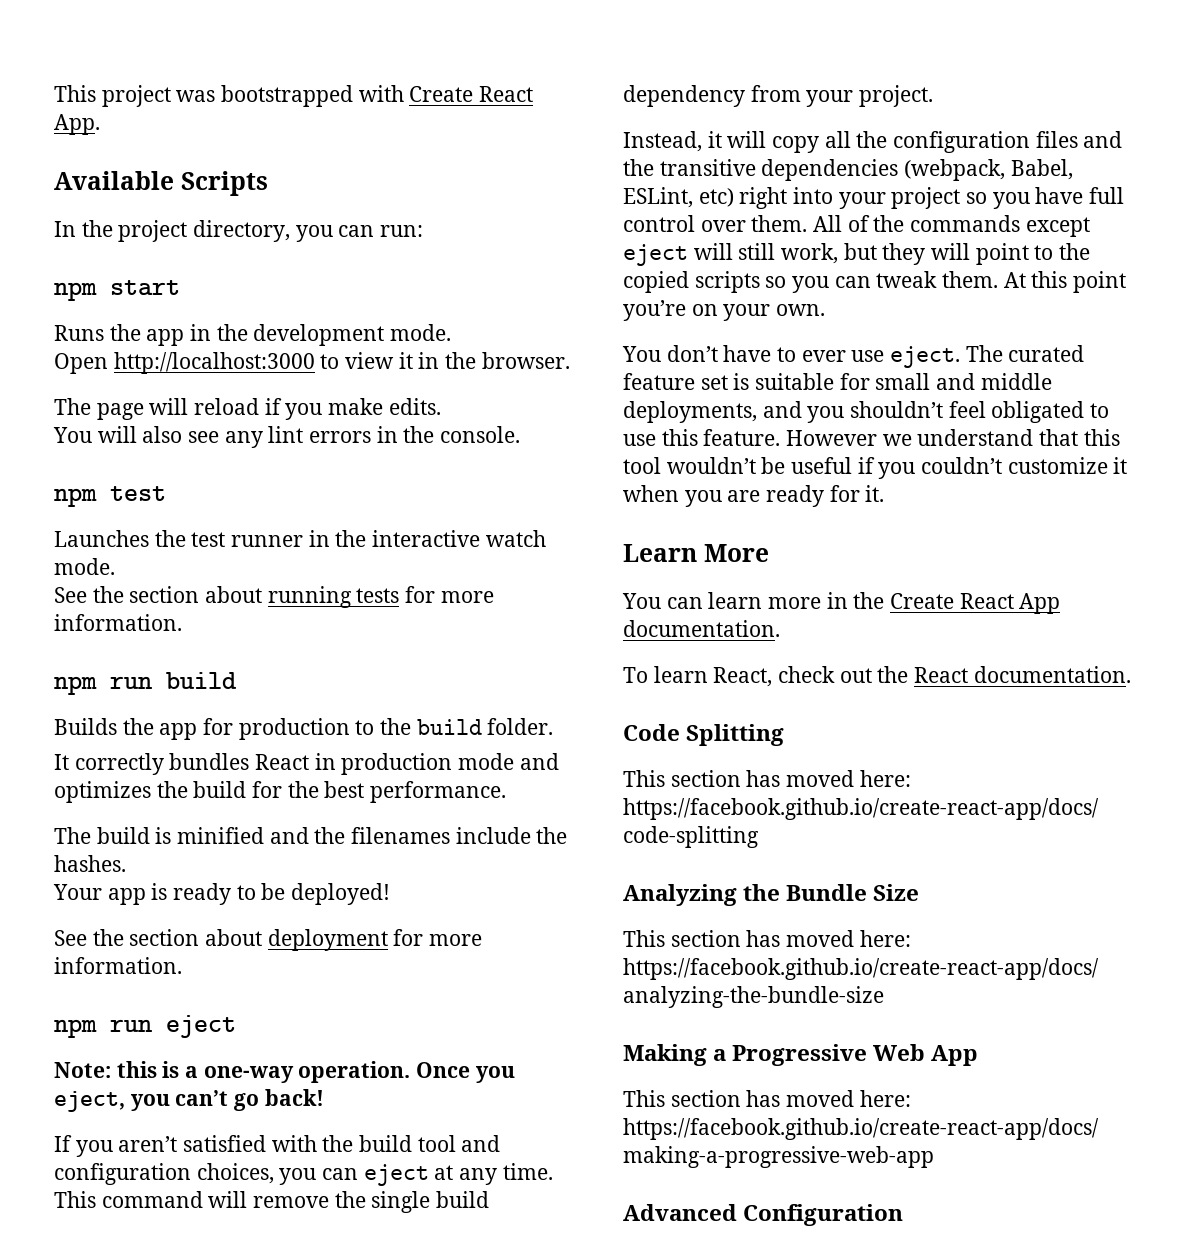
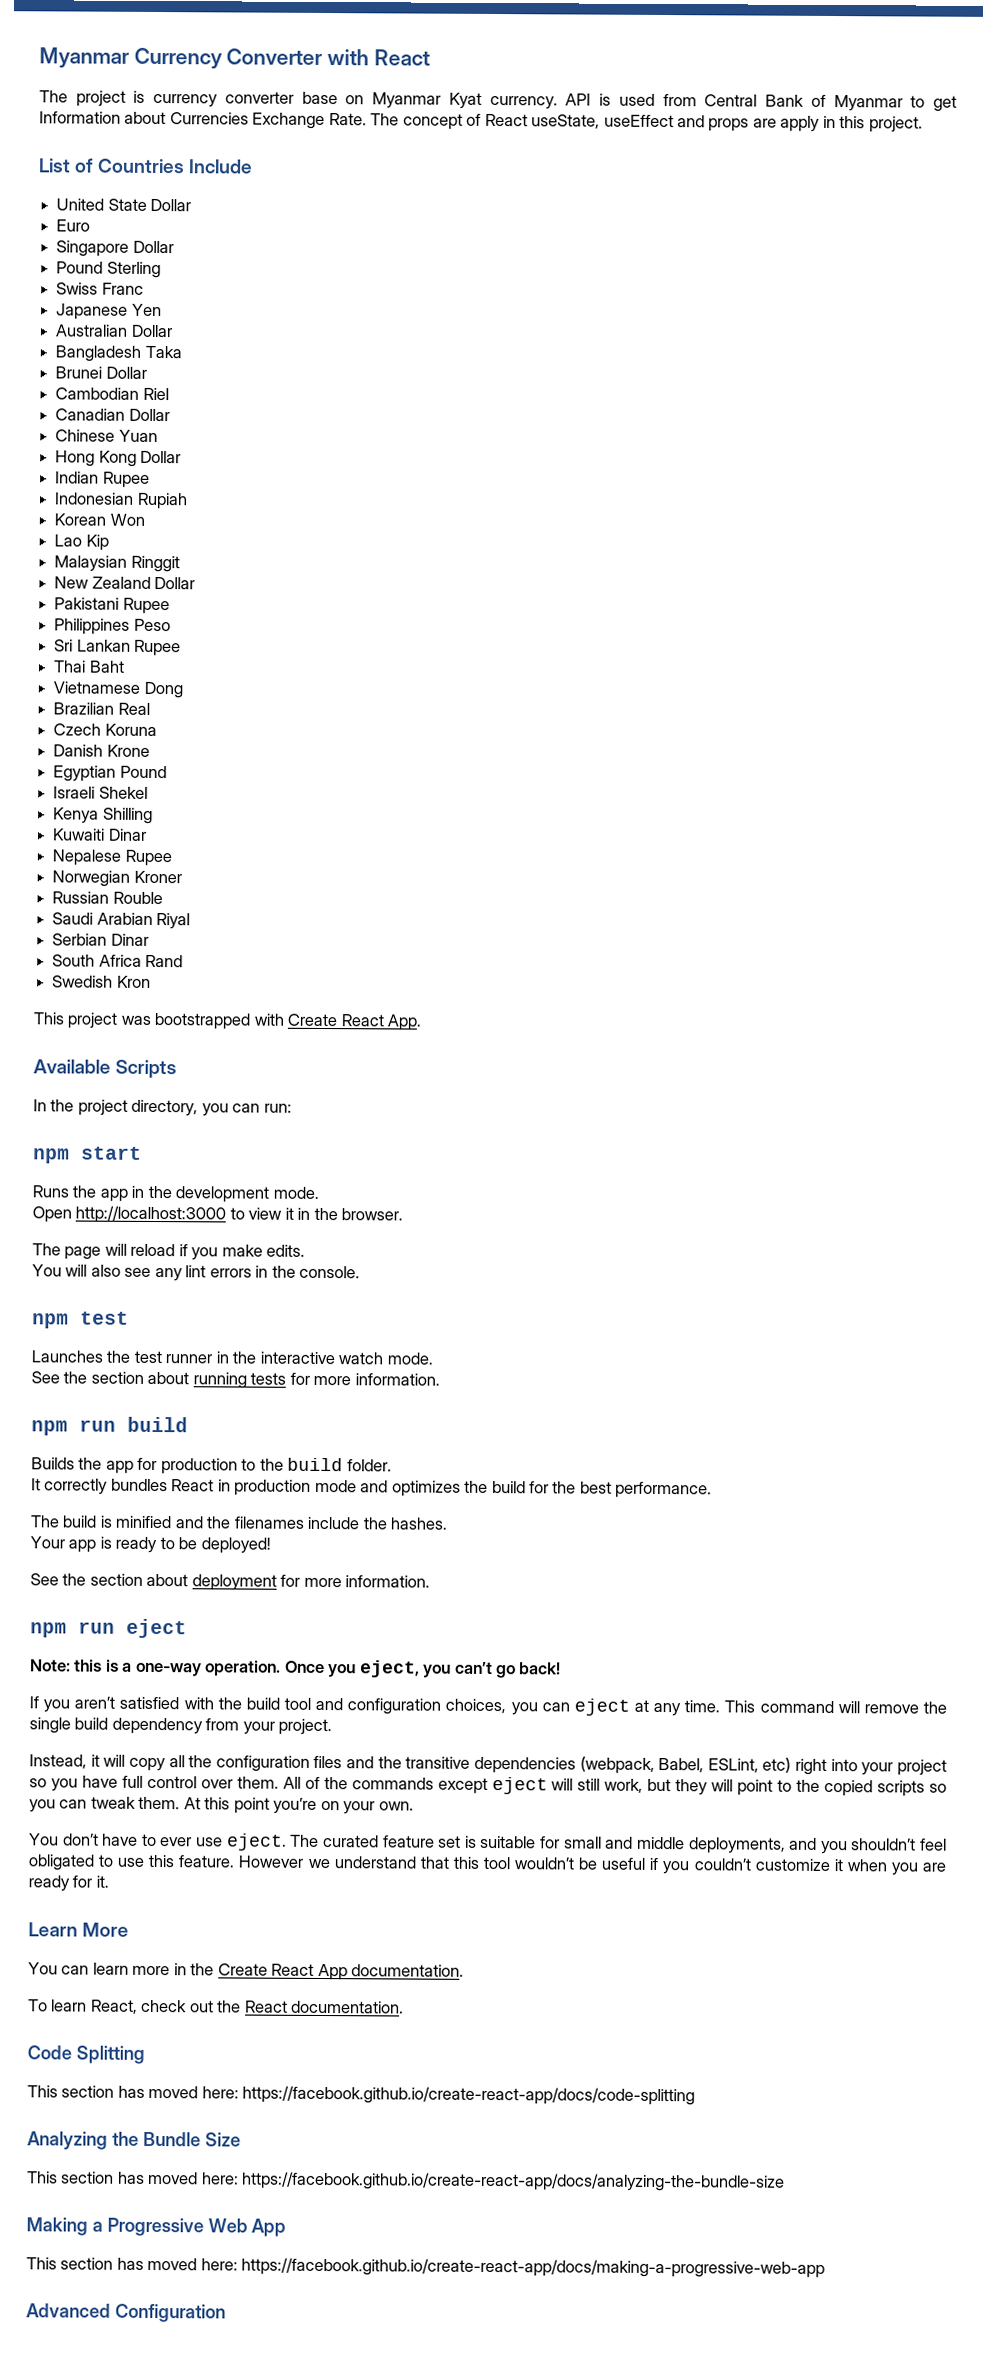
+ Myanmar Currency Converter with React
+ The project is currency converter base on Myanmar Kyat currency. API is used from Central Bank of Myanmar to get Information about Currencies Exchange Rate. The concept of React useState, useEffect and props are apply in this project.
+ List of Countries Include
+ United State Dollar
+ Euro
+ Singapore Dollar
+ Pound Sterling
+ Swiss Franc
+ Japanese Yen
+ Australian Dollar
+ Bangladesh Taka
+ Brunei Dollar
+ Cambodian Riel
+ Canadian Dollar
+ Chinese Yuan
+ Hong Kong Dollar
+ Indian Rupee
+ Indonesian Rupiah
+ Korean Won
+ Lao Kip
+ Malaysian Ringgit
+ New Zealand Dollar
+ Pakistani Rupee
+ Philippines Peso
+ Sri Lankan Rupee
+ Thai Baht
+ Vietnamese Dong
+ Brazilian Real
+ Czech Koruna
+ Danish Krone
+ Egyptian Pound
+ Israeli Shekel
+ Kenya Shilling
+ Kuwaiti Dinar
+ Nepalese Rupee
+ Norwegian Kroner
+ Russian Rouble
+ Saudi Arabian Riyal
+ Serbian Dinar
+ South Africa Rand
+ Swedish Kron

